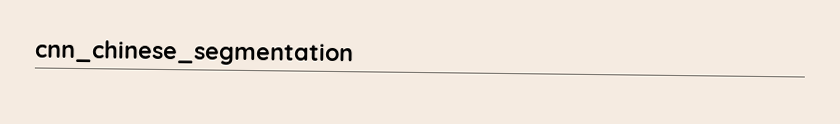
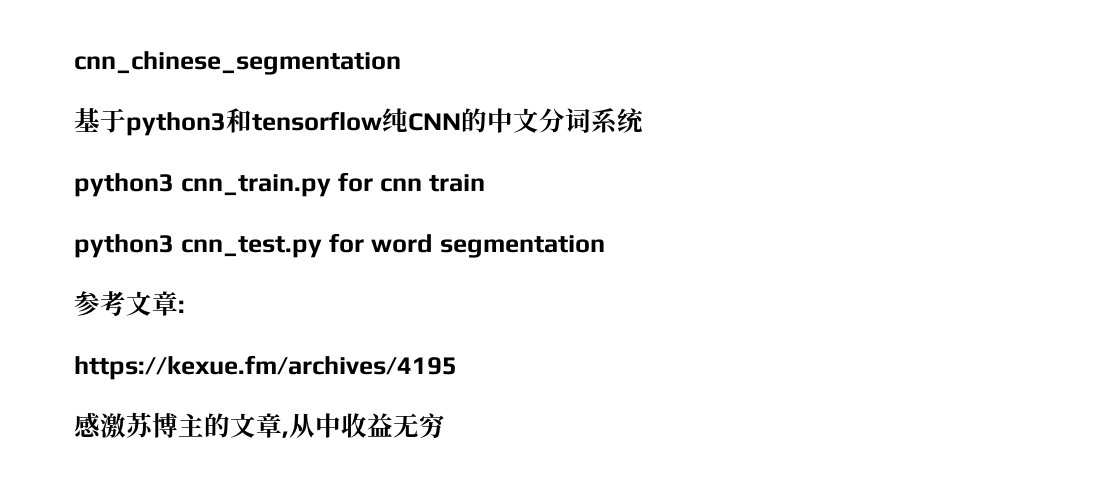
+ 基于python3和tensorflow纯CNN的中文分词系统
+ python3 cnn_train.py for cnn train
+ python3 cnn_test.py for word segmentation
+ 参考文章:
+ https://kexue.fm/archives/4195
+ 感激苏博主的文章,从中收益无穷

